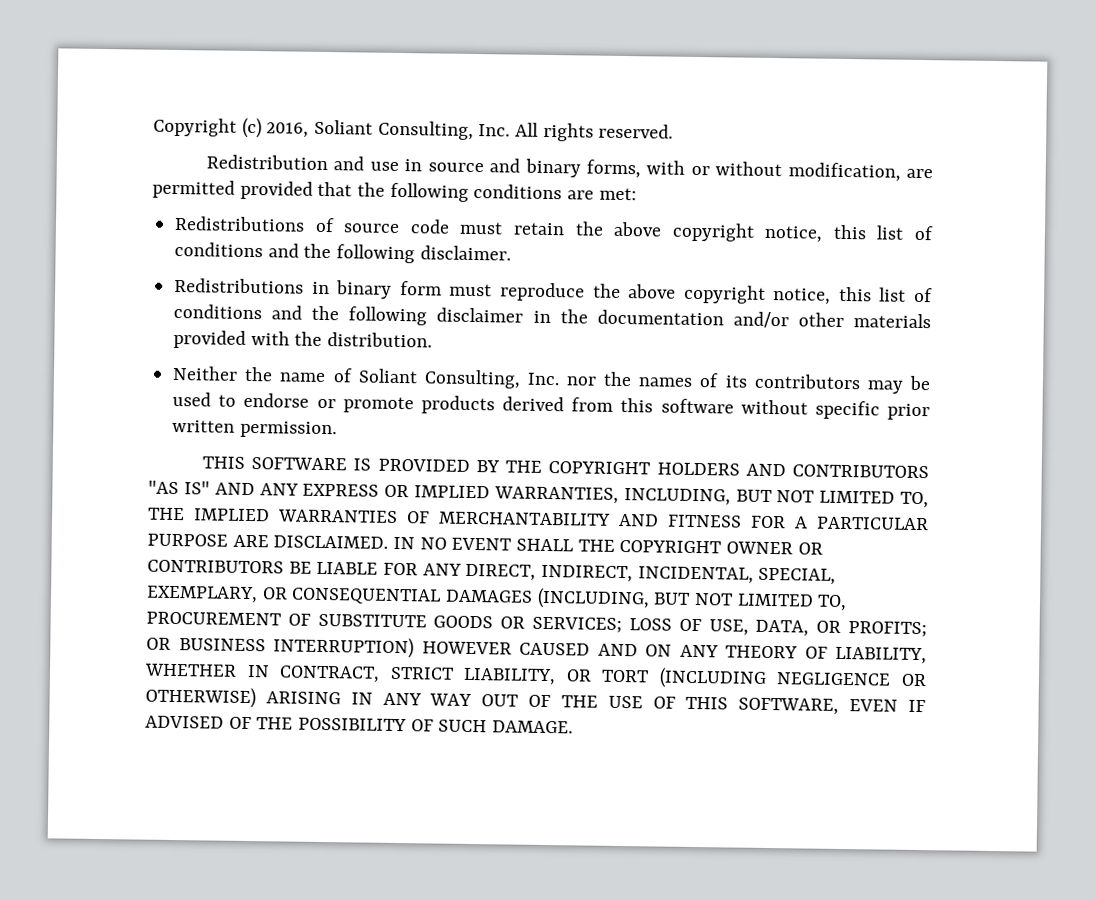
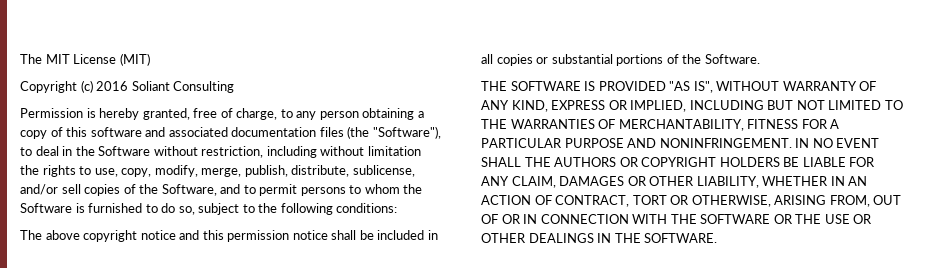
- Copyright (c) 2016, Soliant Consulting, Inc. All rights reserved.
- Redistribution and use in source and binary forms, with or without modification, are permitted provided that the following conditions are met:
- Redistributions of source code must retain the above copyright notice, this list of conditions and the following disclaimer.
- Redistributions in binary form must reproduce the above copyright notice, this list of conditions and the following disclaimer in the documentation and/or other materials provided with the distribution.
- Neither the name of Soliant Consulting, Inc. nor the names of its contributors may be used to endorse or promote products derived from this software without specific prior written permission.
- THIS SOFTWARE IS PROVIDED BY THE COPYRIGHT HOLDERS AND CONTRIBUTORS "AS IS" AND ANY EXPRESS OR IMPLIED WARRANTIES, INCLUDING, BUT NOT LIMITED TO, THE IMPLIED WARRANTIES OF MERCHANTABILITY AND FITNESS FOR A PARTICULAR PURPOSE ARE DISCLAIMED.
+ The MIT License (MIT)
+ Copyright (c) 2016 Soliant Consulting
+ Permission is hereby granted, free of charge, to any person obtaining a copy of this software and associated documentation files (the "Software"), to deal in the Software without restriction, including without limitation the rights to use, copy, modify, merge, publish, distribute, sublicense, and/or sell copies of the Software, and to permit persons to whom the Software is furnished to do so, subject to the following conditions:
+ The above copyright notice and this permission notice shall be included in all copies or substantial portions of the Software.
+ THE SOFTWARE IS PROVIDED "AS IS", WITHOUT WARRANTY OF ANY KIND, EXPRESS OR IMPLIED, INCLUDING BUT NOT LIMITED TO THE WARRANTIES OF MERCHANTABILITY, FITNESS FOR A PARTICULAR PURPOSE AND NONINFRINGEMENT.
- IN NO EVENT SHALL THE COPYRIGHT OWNER OR CONTRIBUTORS BE LIABLE FOR ANY DIRECT, INDIRECT, INCIDENTAL, SPECIAL, EXEMPLARY, OR CONSEQUENTIAL DAMAGES (INCLUDING, BUT NOT LIMITED TO, PROCUREMENT OF SUBSTITUTE GOODS OR SERVICES; LOSS OF USE, DATA, OR PROFITS; OR BUSINESS INTERRUPTION) HOWEVER CAUSED AND ON ANY THEORY OF LIABILITY, WHETHER IN CONTRACT, STRICT LIABILITY, OR TORT (INCLUDING NEGLIGENCE OR OTHERWISE) ARISING IN ANY WAY OUT OF THE USE OF THIS SOFTWARE, EVEN IF ADVISED OF THE POSSIBILITY OF SUCH DAMAGE.
+ IN NO EVENT SHALL THE AUTHORS OR COPYRIGHT HOLDERS BE LIABLE FOR ANY CLAIM, DAMAGES OR OTHER LIABILITY, WHETHER IN AN ACTION OF CONTRACT, TORT OR OTHERWISE, ARISING FROM, OUT OF OR IN CONNECTION WITH THE SOFTWARE OR THE USE OR OTHER DEALINGS IN THE SOFTWARE.

